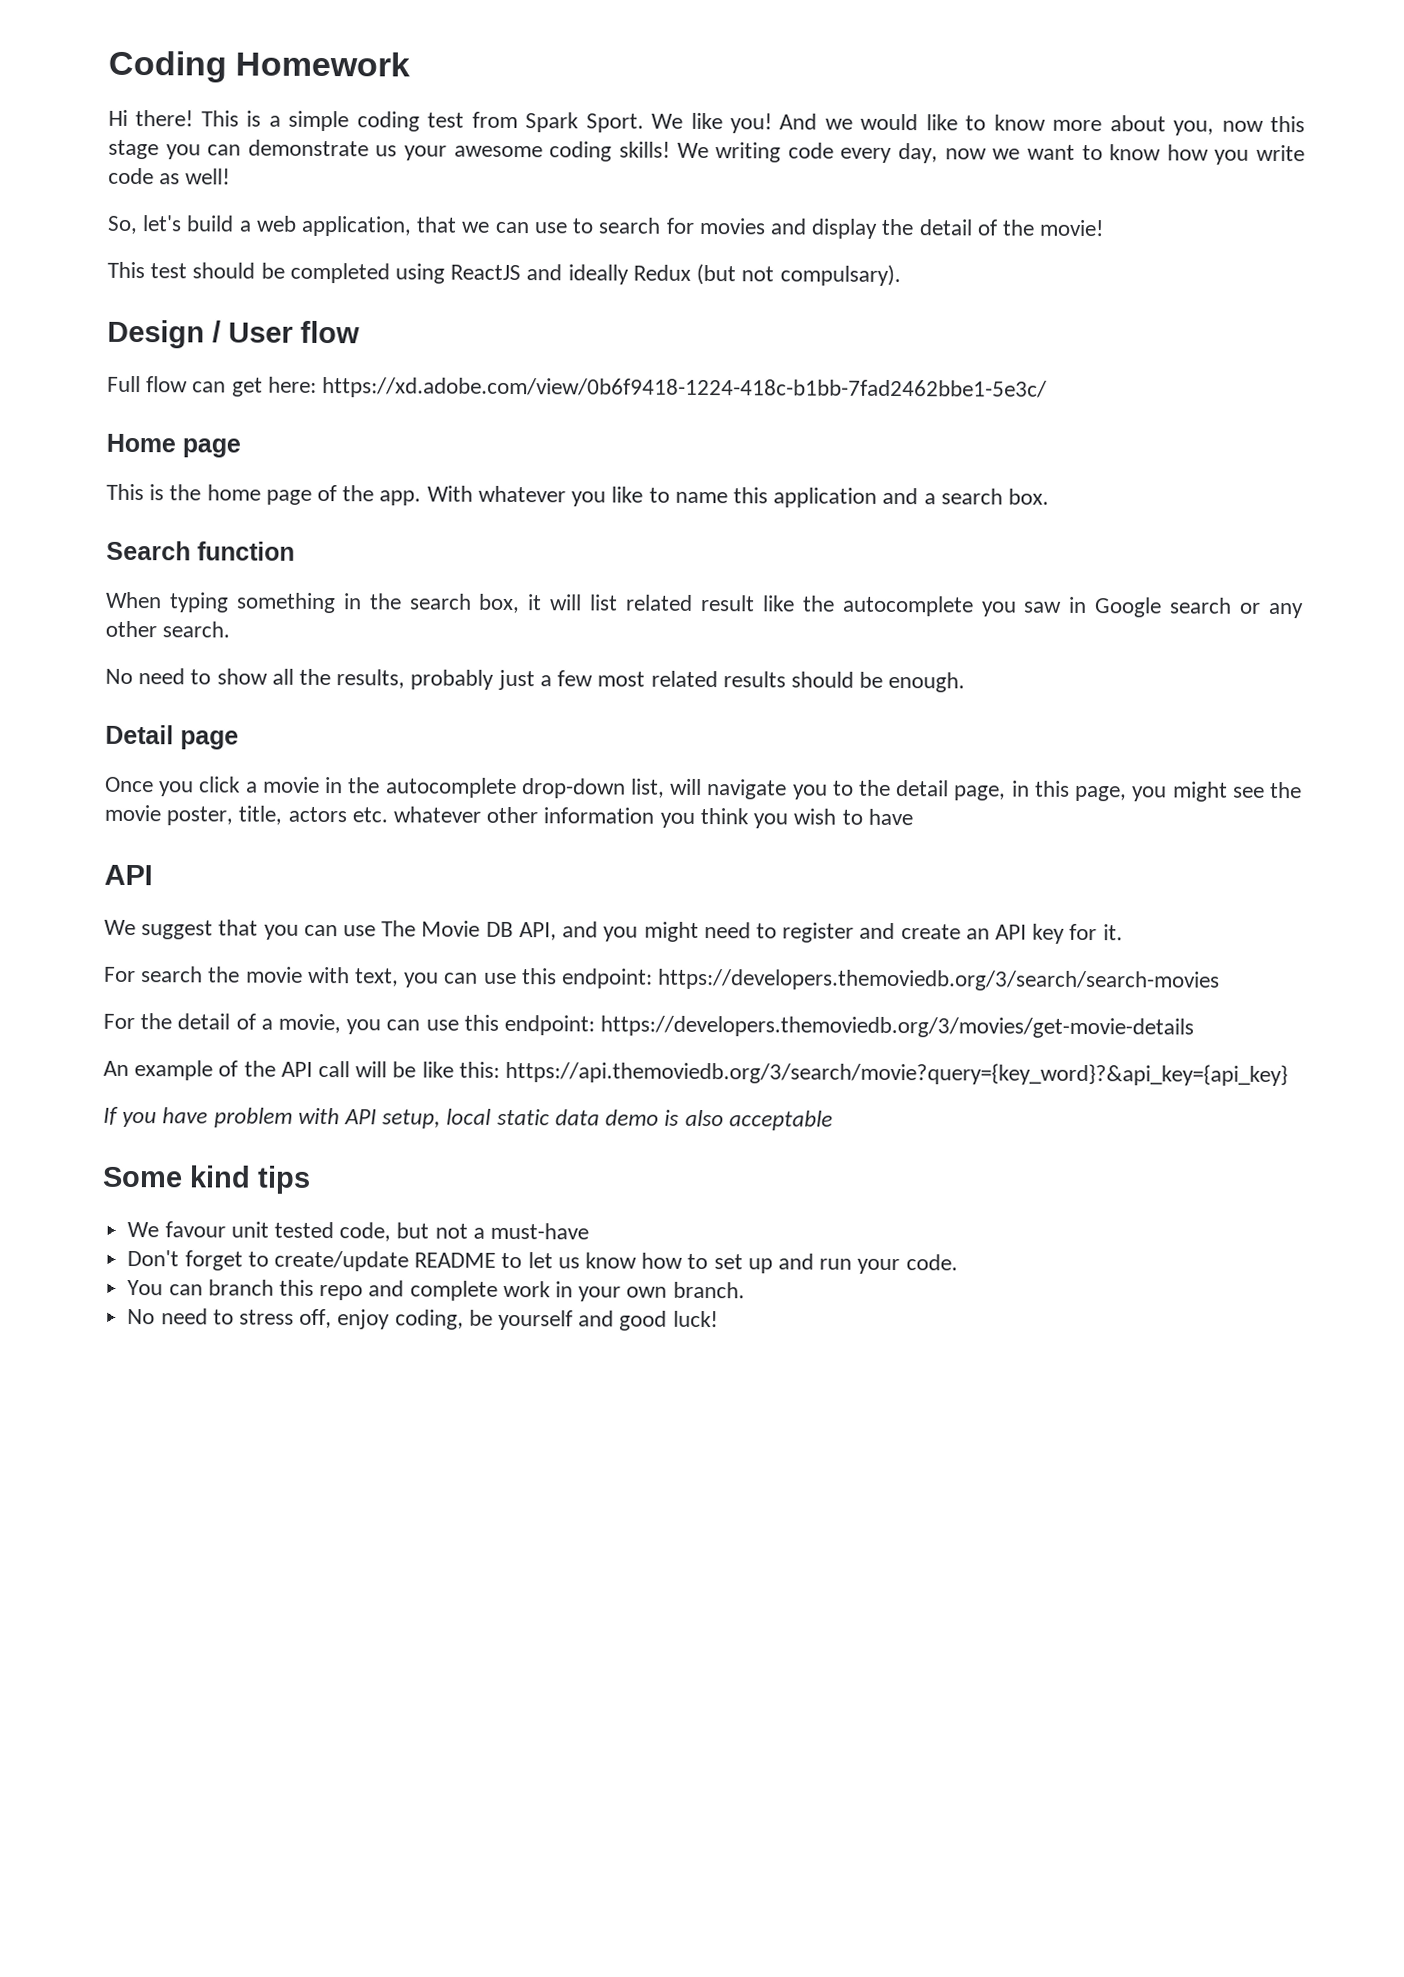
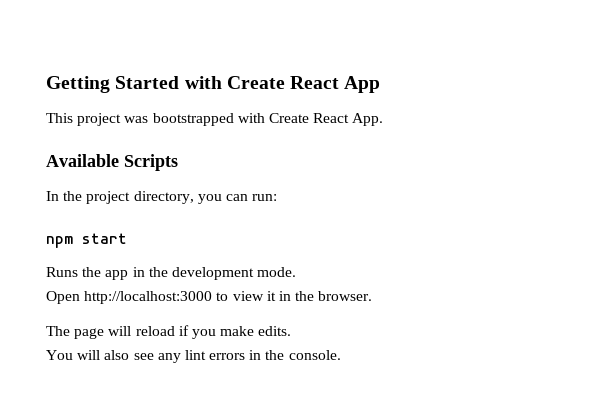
- Coding Homework
- Hi there! This is a simple coding test from Spark Sport. We like you! And we would like to know more about you, now this stage you can demonstrate us your awesome coding skills! We writing code every day, now we want to know how you write code as well!
- So, let's build a web application, that we can use to search for movies and display the detail of the movie!
- This test should be completed using ReactJS and ideally Redux (but not compulsary).
- Design / User flow
- Full flow can get here: https://xd.adobe.com/view/0b6f9418-1224-418c-b1bb-7fad2462bbe1-5e3c/
- Home page
- This is the home page of the app. With whatever you like to name this application and a search box.
- Search function
- When typing something in the search box, it will list related result like the autocomplete you saw in Google search or any other search.
- No need to show all the results, probably just a few most related results should be enough.
- Detail page
- Once you click a movie in the autocomplete drop-down list, will navigate you to the detail page, in this page, you might see the movie poster, title, actors etc. whatever other information you think you wish to have
- API
- We suggest that you can use The Movie DB API, and you might need to register and create an API key for it.
- For search the movie with text, you can use this endpoint: https://developers.themoviedb.org/3/search/search-movies
- For the detail of a movie, you can use this endpoint: https://developers.themoviedb.org/3/movies/get-movie-details
- An example of the API call will be like this: https://api.themoviedb.org/3/search/movie?query={key_word}?&api_key={api_key}
- If you have problem with API setup, local static data demo is also acceptable
- Some kind tips
- We favour unit tested code, but not a must-have
- Don't forget to create/update README to let us know how to set up and run your code.
- You can branch this repo and complete work in your own branch.
- No need to stress off, enjoy coding, be yourself and good luck!
+ Getting Started with Create React App
+ This project was bootstrapped with Create React App.
+ Available Scripts
+ In the project directory, you can run:
+ npm start
+ Runs the app in the development mode.
+ Open http://localhost:3000 to view it in the browser.
+ The page will reload if you make edits.
+ You will also see any lint errors in the console.

